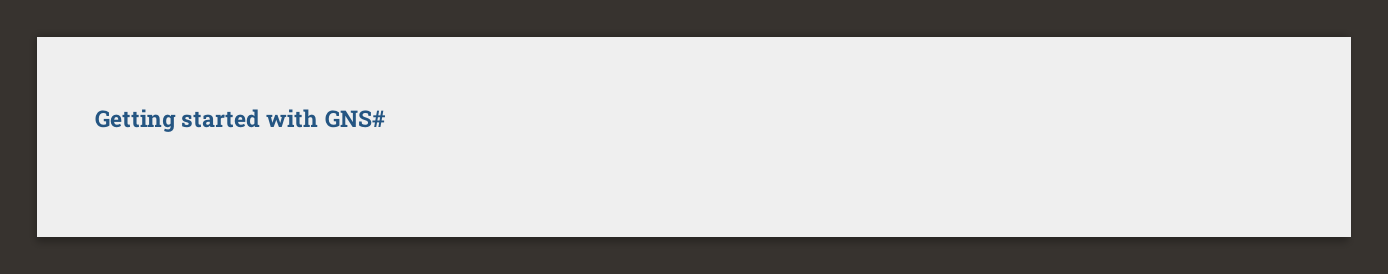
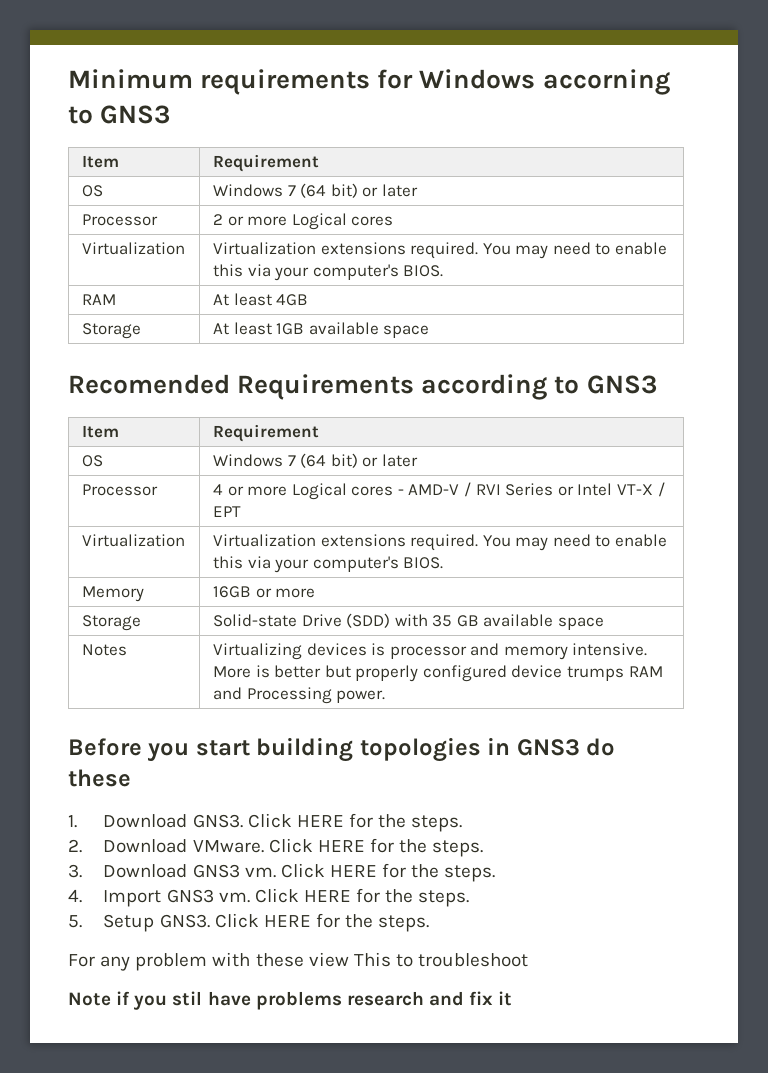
- Getting started with GNS#
+ Minimum requirements for Windows accorning to GNS3
+ Item | Requirement
+ OS | Windows 7 (64 bit) or later
+ Processor | 2 or more Logical cores
+ Virtualization | Virtualization extensions required. You may need to enable this via your computer's BIOS.
+ RAM | At least 4GB
+ Storage | At least 1GB available space
+ Recomended Requirements according to GNS3
+ Item | Requirement
+ OS | Windows 7 (64 bit) or later
+ Processor | 4 or more Logical cores - AMD-V / RVI Series or Intel VT-X / EPT
+ Virtualization | Virtualization extensions required. You may need to enable this via your computer's BIOS.
+ Memory | 16GB or more
+ Storage | Solid-state Drive (SDD) with 35 GB available space
+ Notes | Virtualizing devices is processor and memory intensive. More is better but properly configured device trumps RAM and Processing power.
+ Before you start building topologies in GNS3 do these
+ 1. Download GNS3. Click HERE for the steps.
+ 2. Download VMware. Click HERE for the steps.
+ 3. Download GNS3 vm. Click HERE for the steps.
+ 4. Import GNS3 vm. Click HERE for the steps.
+ 5. Setup GNS3. Click HERE for the steps.
+ For any problem with these view This to troubleshoot
+ Note if you stil have problems research and fix it

